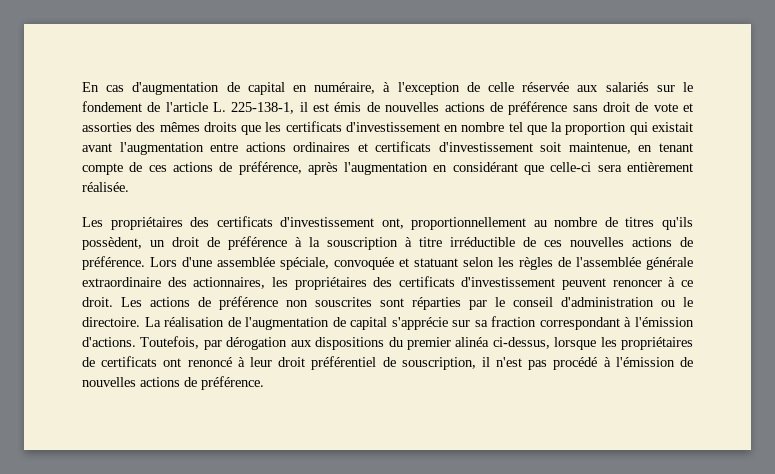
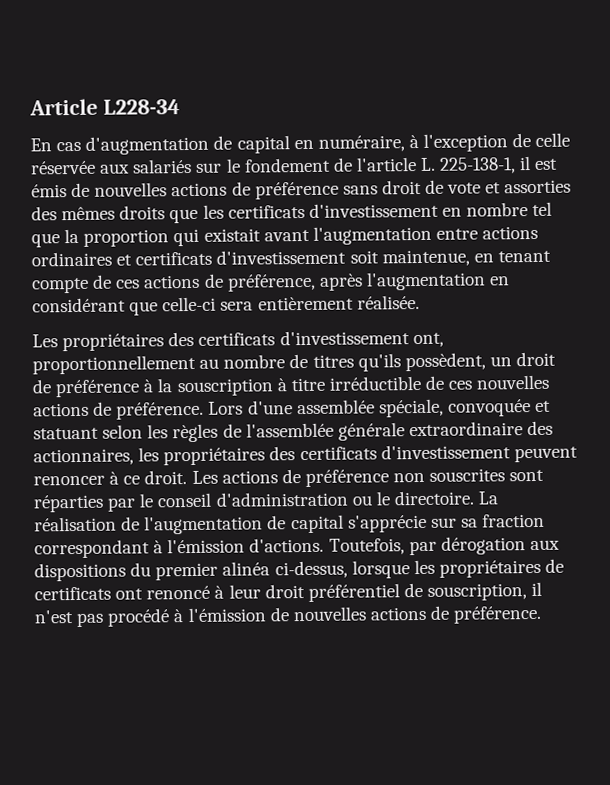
+ Article L228-34

